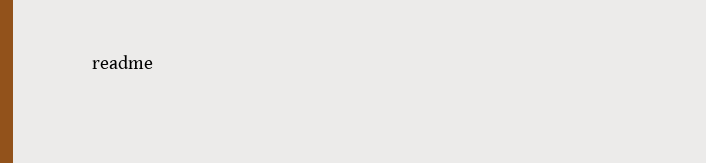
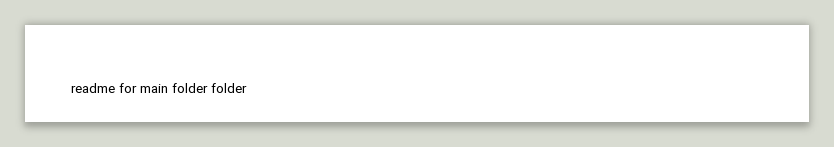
- readme
+ readme for main folder folder

